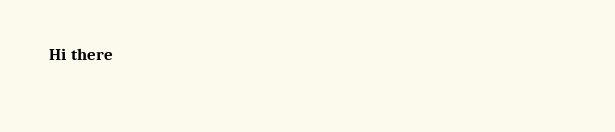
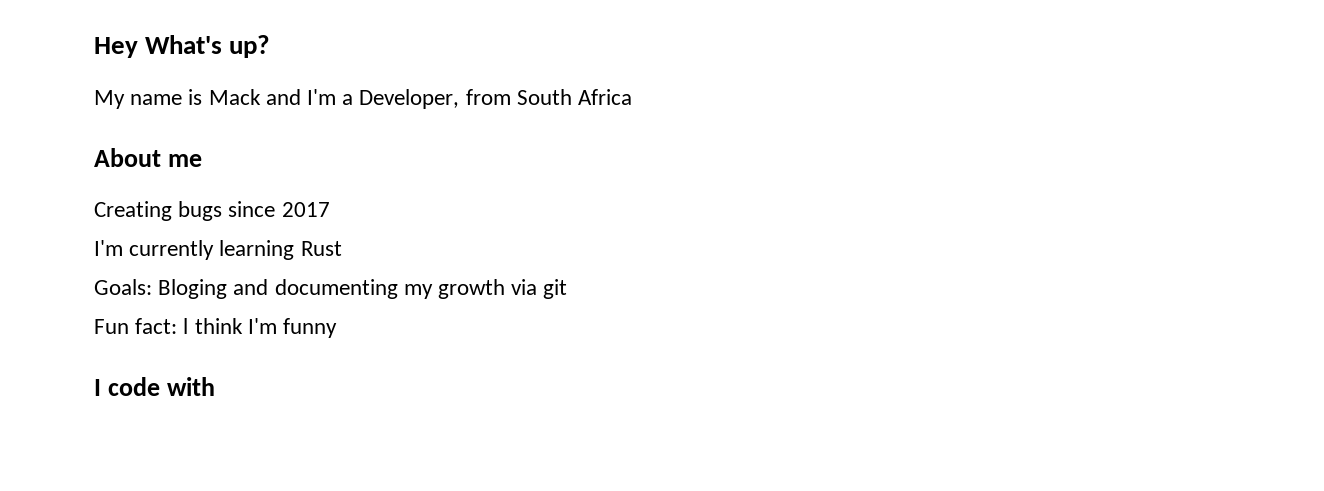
- Hi there
+ Hey What's up?
+ My name is Mack and I'm a Developer, from South Africa
+ About me
+ Creating bugs since 2017
+ I'm currently learning Rust
+ Goals: Bloging and documenting my growth via git
+ Fun fact: l think I'm funny
+ I code with

